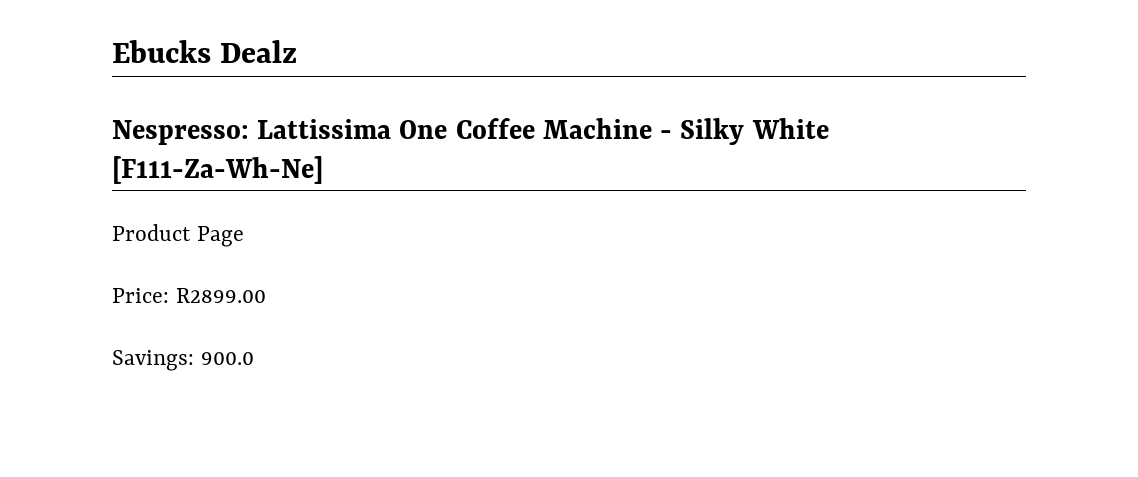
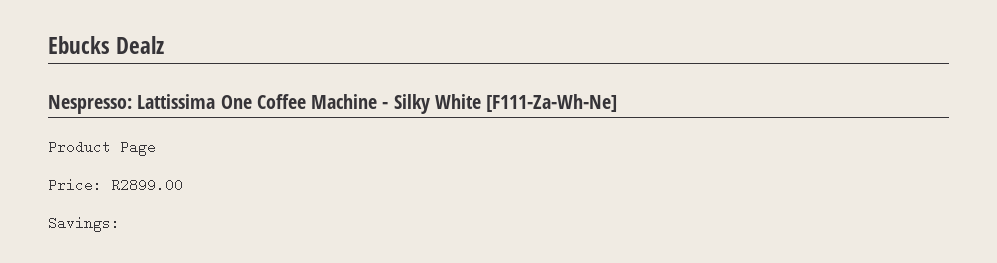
- Savings: 900.0
+ Savings:

